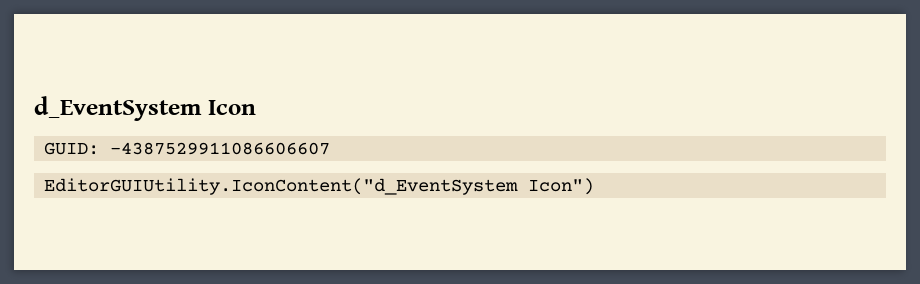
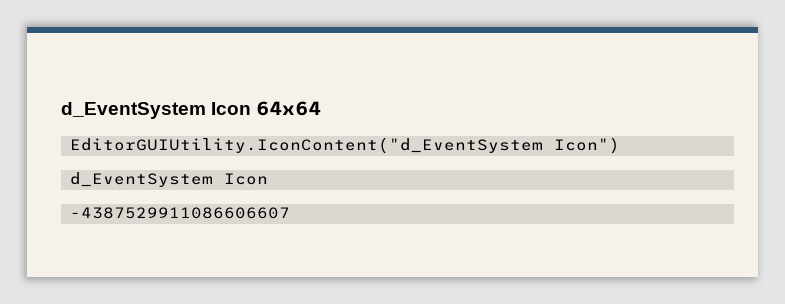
+ d_EventSystem Icon 64x64
+ EditorGUIUtility.IconContent("d_EventSystem Icon")
  d_EventSystem Icon
- GUID: -4387529911086606607
+ -4387529911086606607
- EditorGUIUtility.IconContent("d_EventSystem Icon")

